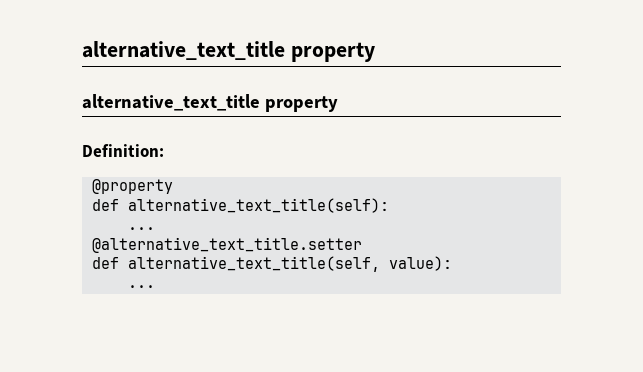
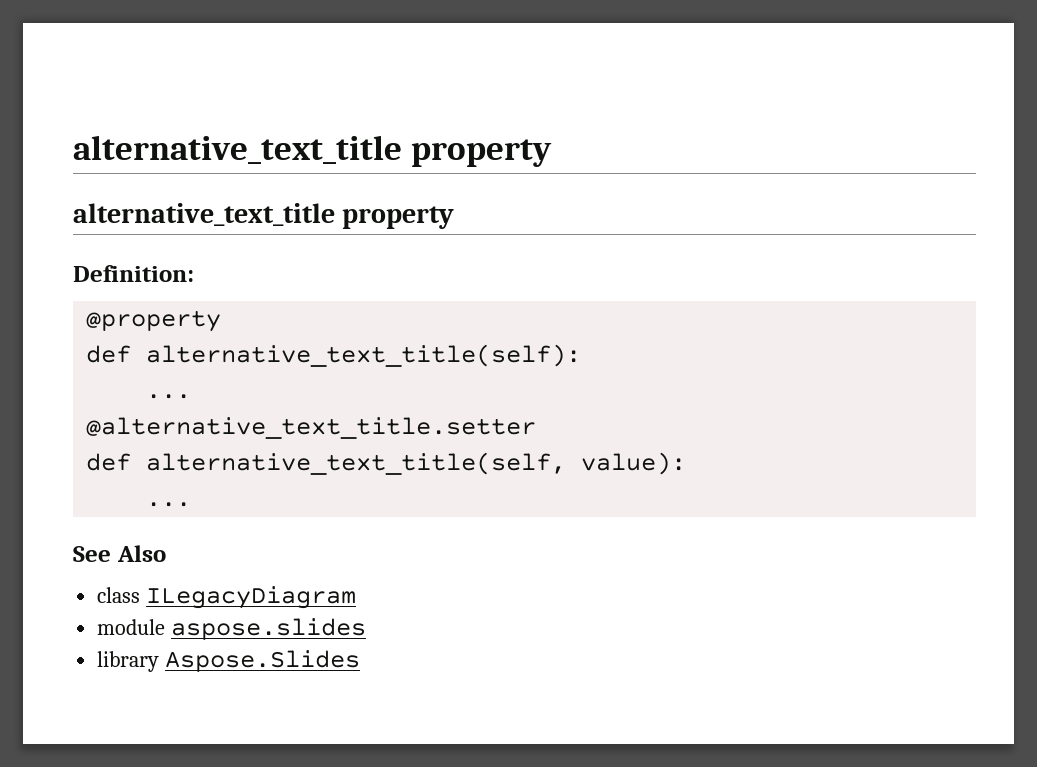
+ See Also
+ class ILegacyDiagram
+ module aspose.slides
+ library Aspose.Slides

